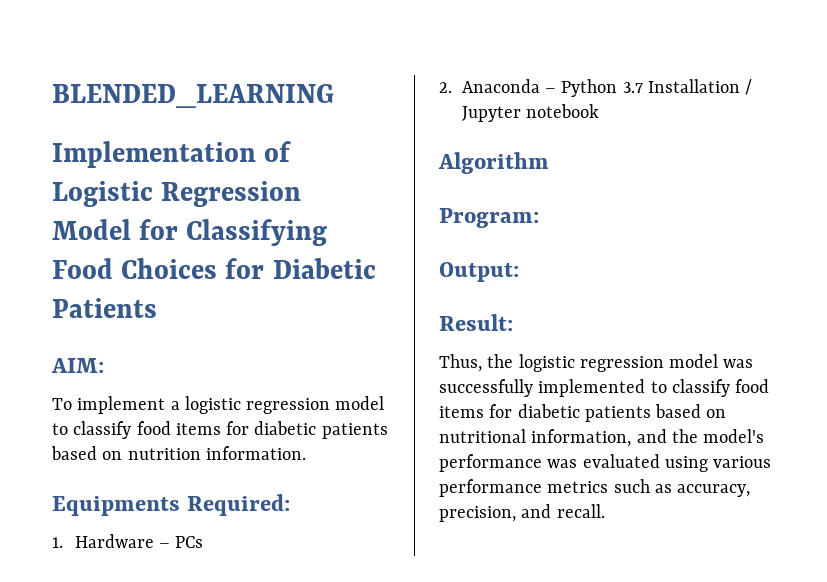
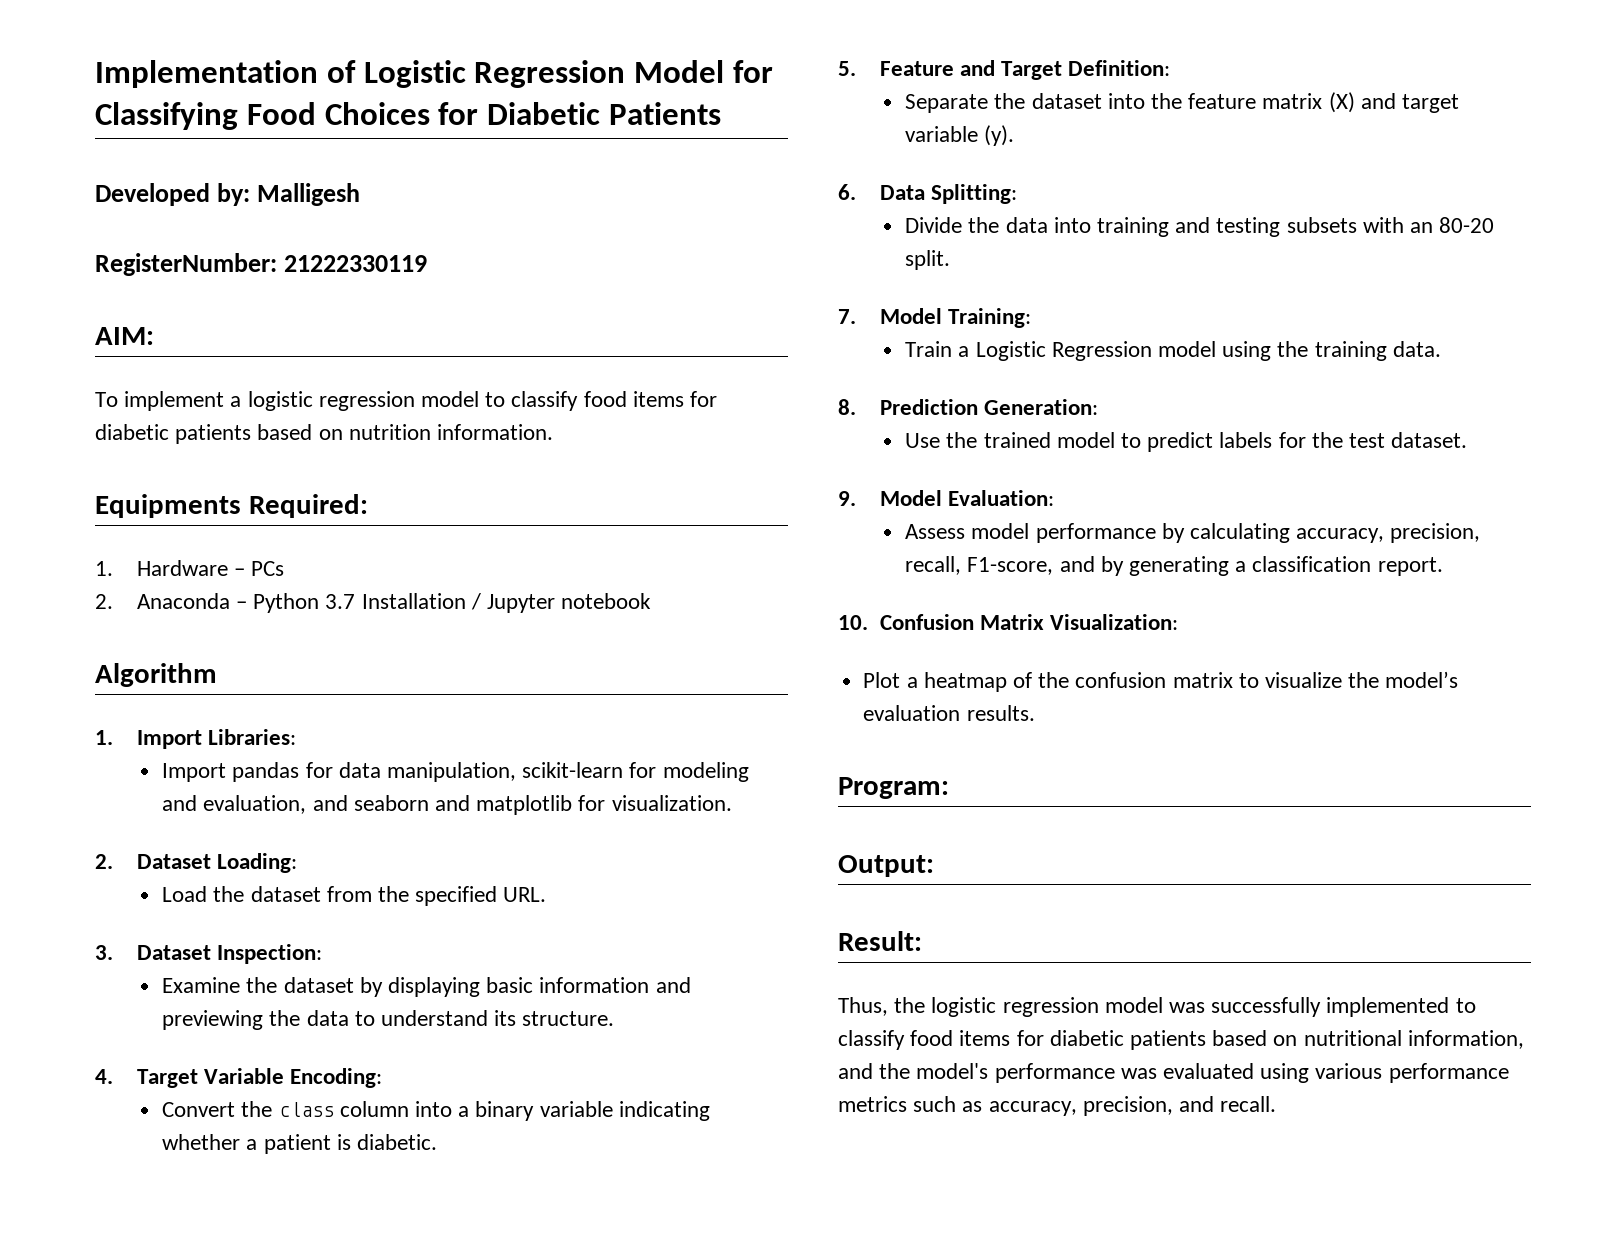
- BLENDED_LEARNING
+ Developed by: Malligesh
+ RegisterNumber: 21222330119
+ 1. Import Libraries:
+ Import pandas for data manipulation, scikit-learn for modeling and evaluation, and seaborn and matplotlib for visualization.
+ 2. Dataset Loading:
+ Load the dataset from the specified URL.
+ 3. Dataset Inspection:
+ Examine the dataset by displaying basic information and previewing the data to understand its structure.
+ 4. Target Variable Encoding:
+ Convert the class column into a binary variable indicating whether a patient is diabetic.
+ 5. Feature and Target Definition:
+ Separate the dataset into the feature matrix (X) and target variable (y).
+ 6. Data Splitting:
+ Divide the data into training and testing subsets with an 80-20 split.
+ 7. Model Training:
+ Train a Logistic Regression model using the training data.
+ 8. Prediction Generation:
+ Use the trained model to predict labels for the test dataset.
+ 9. Model Evaluation:
+ Assess model performance by calculating accuracy, precision, recall, F1-score, and by generating a classification report.
+ 10. Confusion Matrix Visualization:
+ Plot a heatmap of the confusion matrix to visualize the model’s evaluation results.

